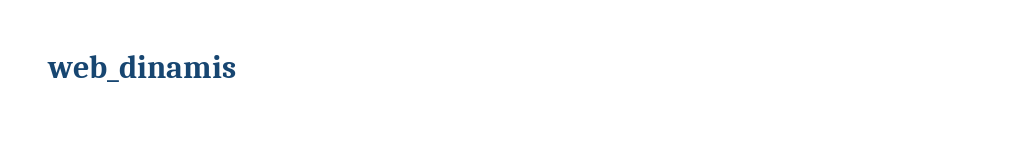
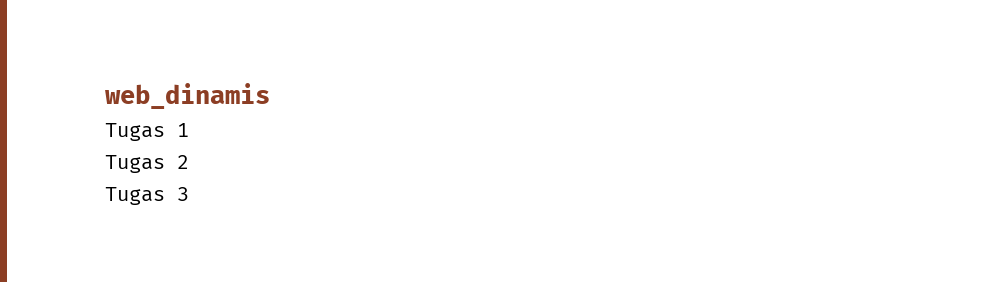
+ Tugas 1
+ Tugas 2
+ Tugas 3

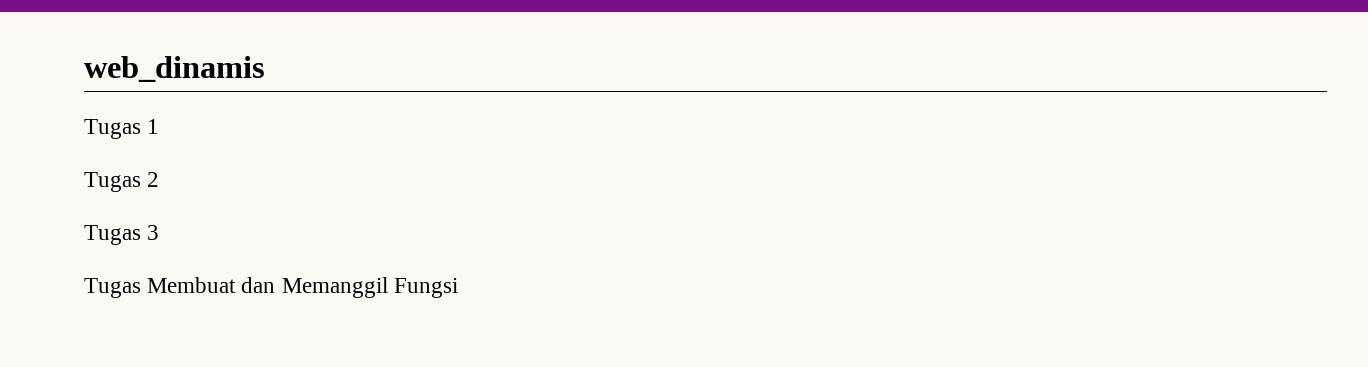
+ Tugas Membuat dan Memanggil Fungsi

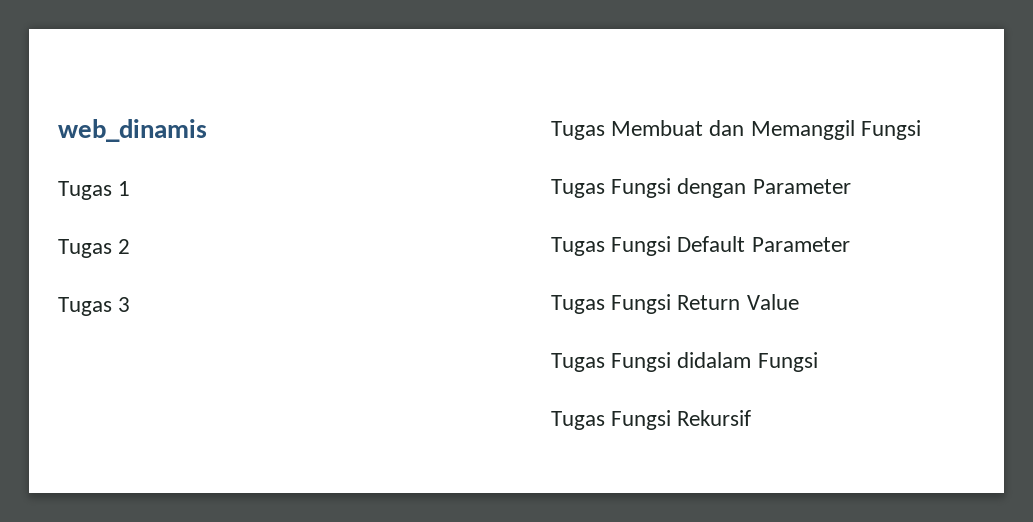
+ Tugas Fungsi dengan Parameter
+ Tugas Fungsi Default Parameter
+ Tugas Fungsi Return Value
+ Tugas Fungsi didalam Fungsi
+ Tugas Fungsi Rekursif

